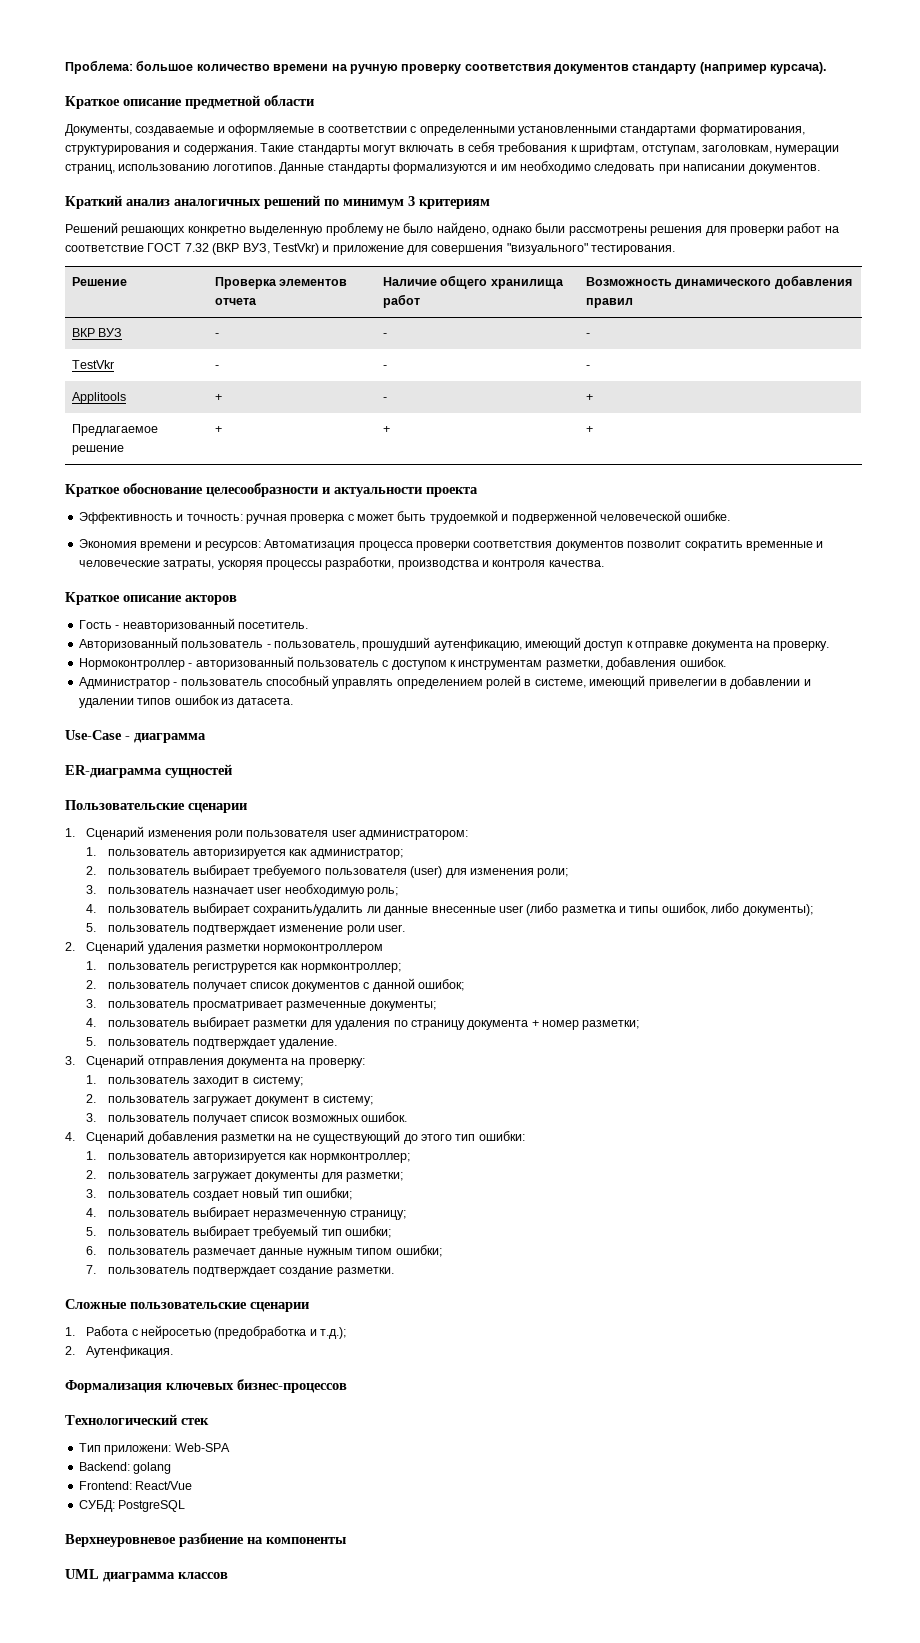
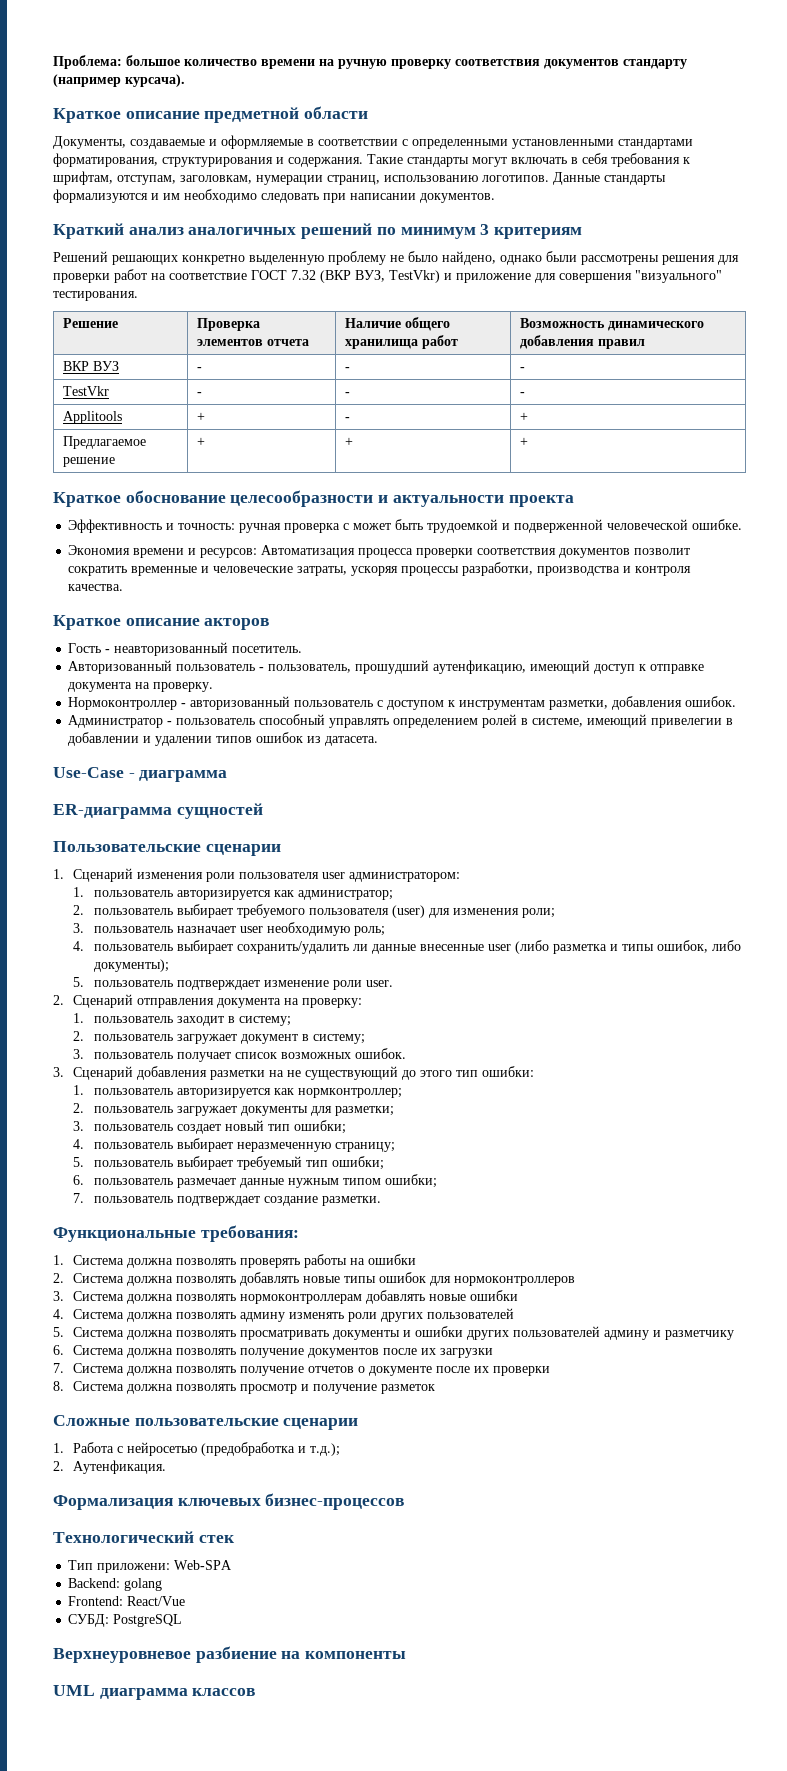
- 2. Сценарий удаления разметки нормоконтроллером
- 1. пользователь региструрется как нормконтроллер;
- 2. пользователь получает список документов с данной ошибок;
- 3. пользователь просматривает размеченные документы;
- 4. пользователь выбирает разметки для удаления по страницу документа + номер разметки;
- 5. пользователь подтверждает удаление.
- 3. Сценарий отправления документа на проверку:
+ 2. Сценарий отправления документа на проверку:
- 4. Сценарий добавления разметки на не существующий до этого тип ошибки:
+ 3. Сценарий добавления разметки на не существующий до этого тип ошибки:
+ Функциональные требования:
+ 1. Система должна позволять проверять работы на ошибки
+ 2. Система должна позволять добавлять новые типы ошибок для нормоконтроллеров
+ 3. Система должна позволять нормоконтроллерам добавлять новые ошибки
+ 4. Система должна позволять админу изменять роли других пользователей
+ 5. Система должна позволять просматривать документы и ошибки других пользователей админу и разметчику
+ 6. Система должна позволять получение документов после их загрузки
+ 7. Система должна позволять получение отчетов о документе после их проверки
+ 8. Система должна позволять просмотр и получение разметок

